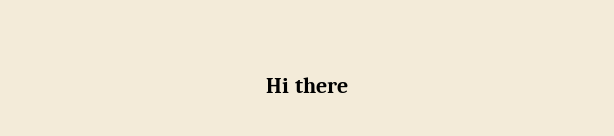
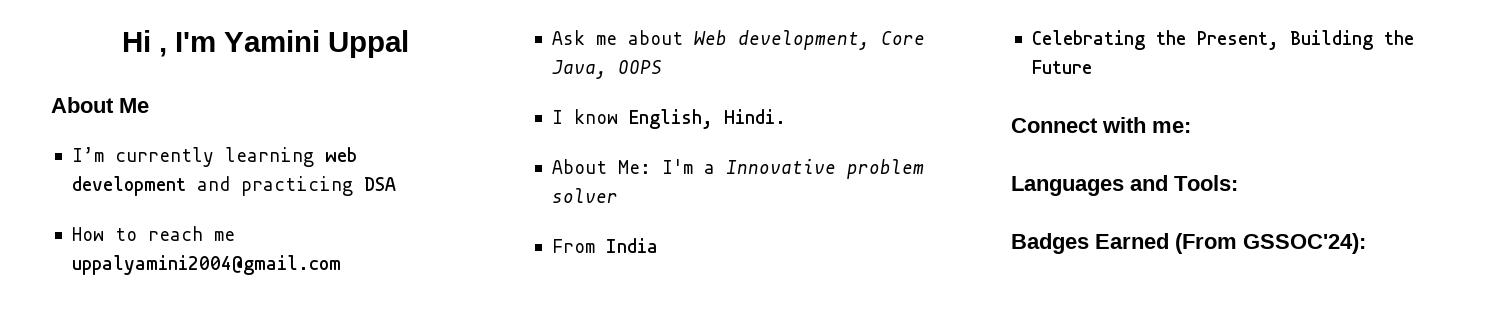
- Hi there
+ Hi , I'm Yamini Uppal
+ About Me
+ I’m currently learning web development and practicing DSA
+ How to reach me uppalyamini2004@gmail.com
+ Ask me about Web development, Core Java, OOPS
+ I know English, Hindi.
+ About Me: I'm a Innovative problem solver
+ From India
+ Celebrating the Present, Building the Future
+ Connect with me:
+ Languages and Tools:
+ Badges Earned (From GSSOC'24):

